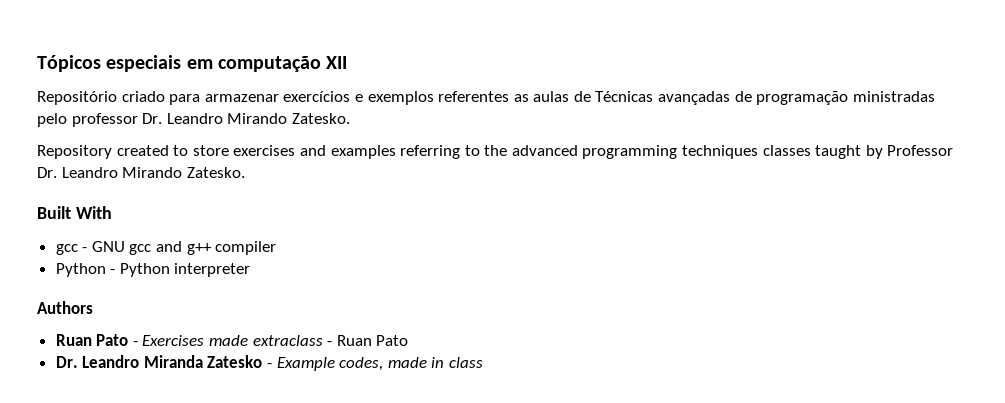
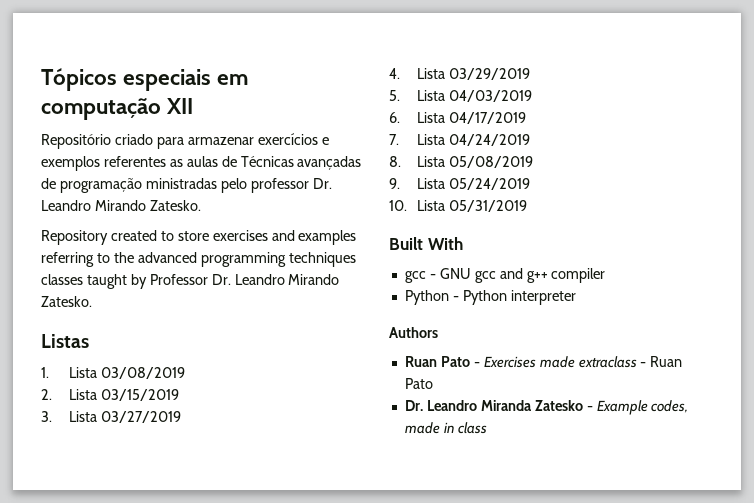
+ Listas
+ 1. Lista 03/08/2019
+ 2. Lista 03/15/2019
+ 3. Lista 03/27/2019
+ 4. Lista 03/29/2019
+ 5. Lista 04/03/2019
+ 6. Lista 04/17/2019
+ 7. Lista 04/24/2019
+ 8. Lista 05/08/2019
+ 9. Lista 05/24/2019
+ 10. Lista 05/31/2019

